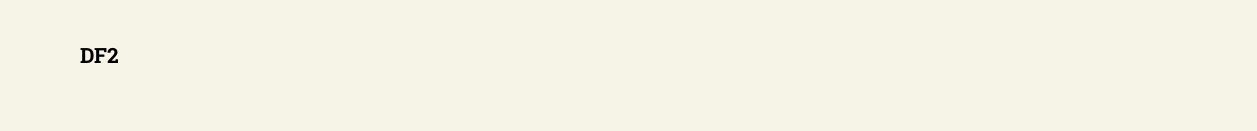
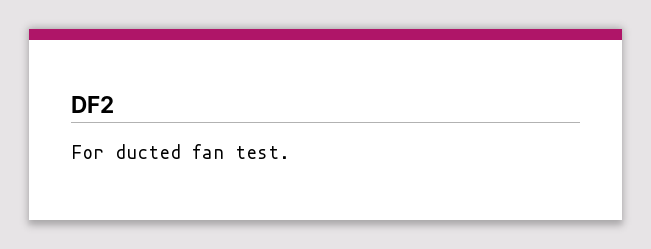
+ For ducted fan test.

